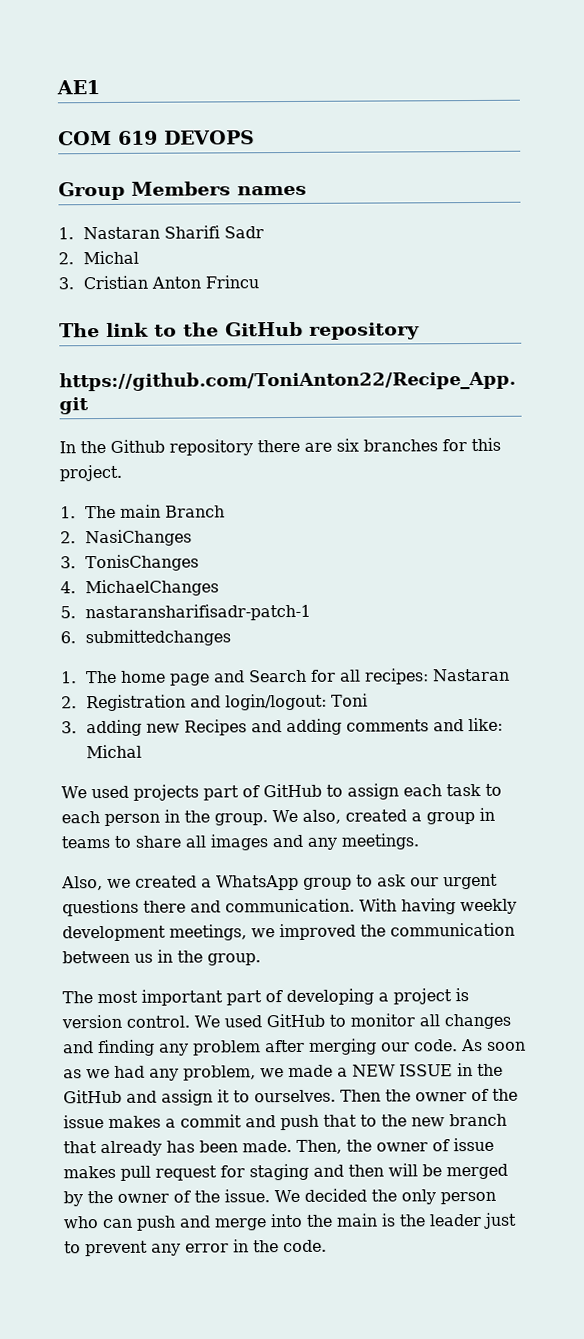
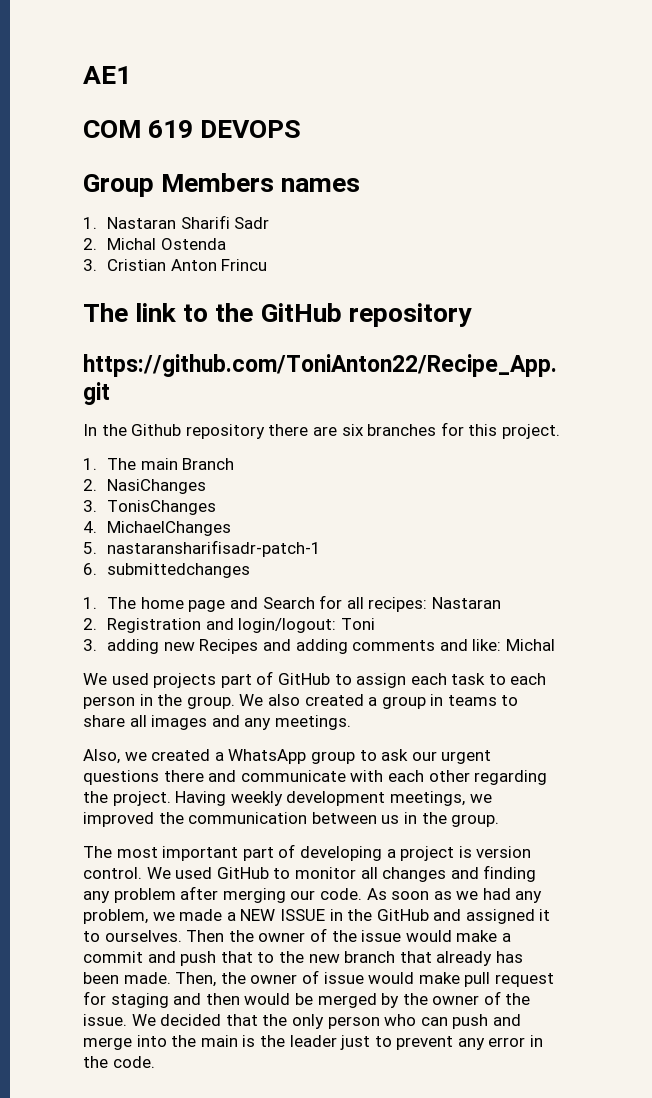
- 2. Michal
+ 2. Michal Ostenda
- We also, created a group in teams to share all images and any meetings.
+ We also created a group in teams to share all images and any meetings.
- Also, we created a WhatsApp group to ask our urgent questions there and communication. With having weekly development meetings, we improved the communication between us in the group.
+ Also, we created a WhatsApp group to ask our urgent questions there and communicate with each other regarding the project. Having weekly development meetings, we improved the communication between us in the group.
- As soon as we had any problem, we made a NEW ISSUE in the GitHub and assign it to ourselves.
+ As soon as we had any problem, we made a NEW ISSUE in the GitHub and assigned it to ourselves.
- Then the owner of the issue makes a commit and push that to the new branch that already has been made.
+ Then the owner of the issue would make a commit and push that to the new branch that already has been made.
- Then, the owner of issue makes pull request for staging and then will be merged by the owner of the issue.
+ Then, the owner of issue would make pull request for staging and then would be merged by the owner of the issue.
- We decided the only person who can push and merge into the main is the leader just to prevent any error in the code.
+ We decided that the only person who can push and merge into the main is the leader just to prevent any error in the code.

